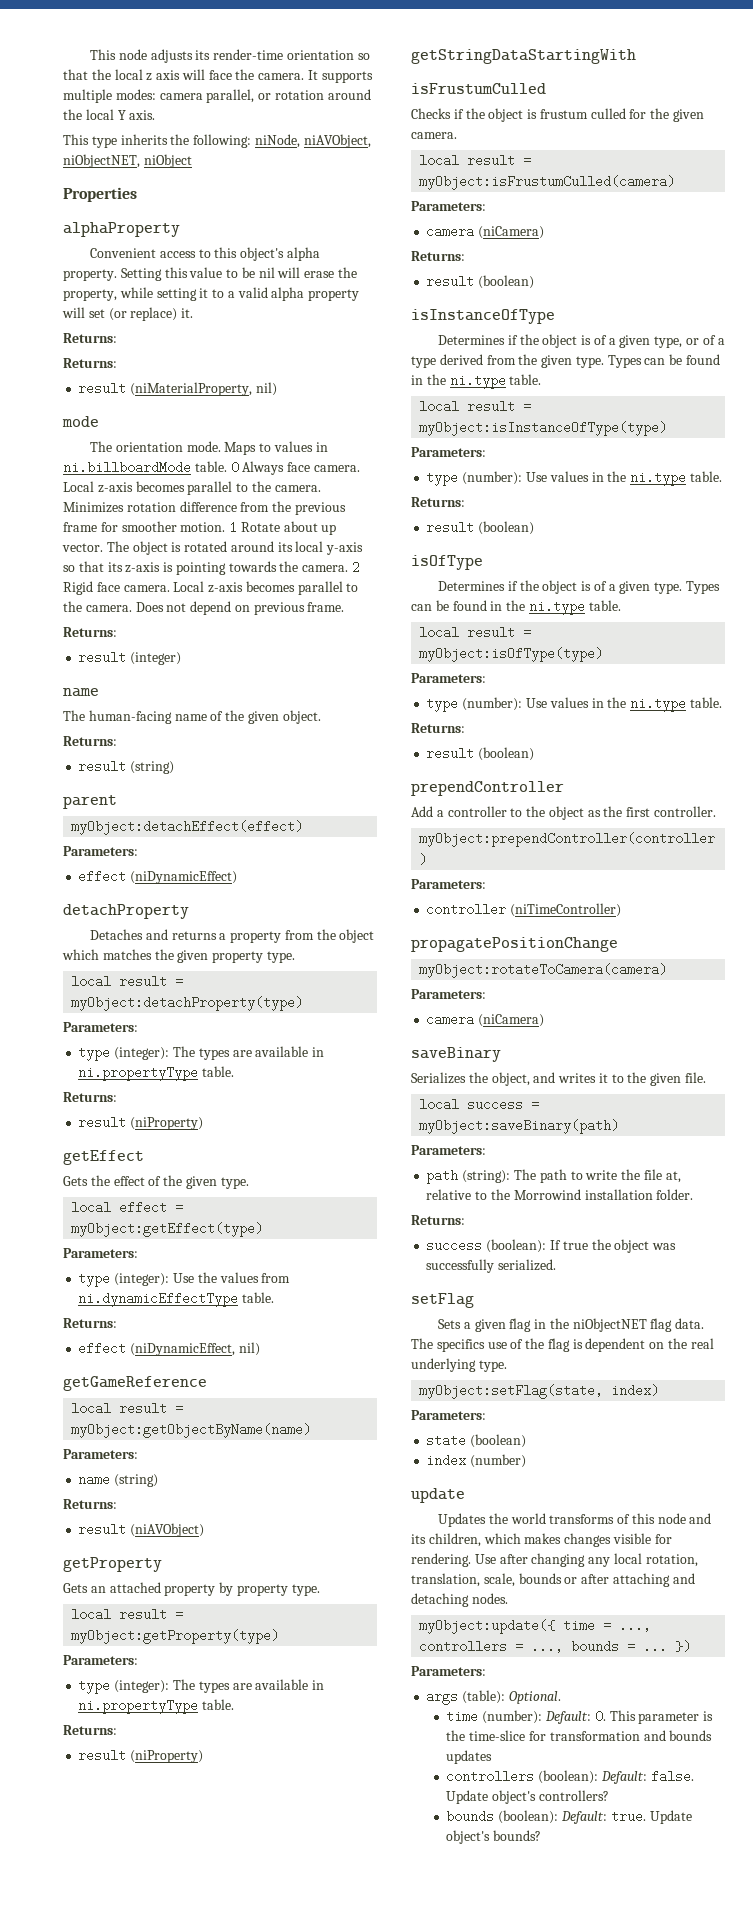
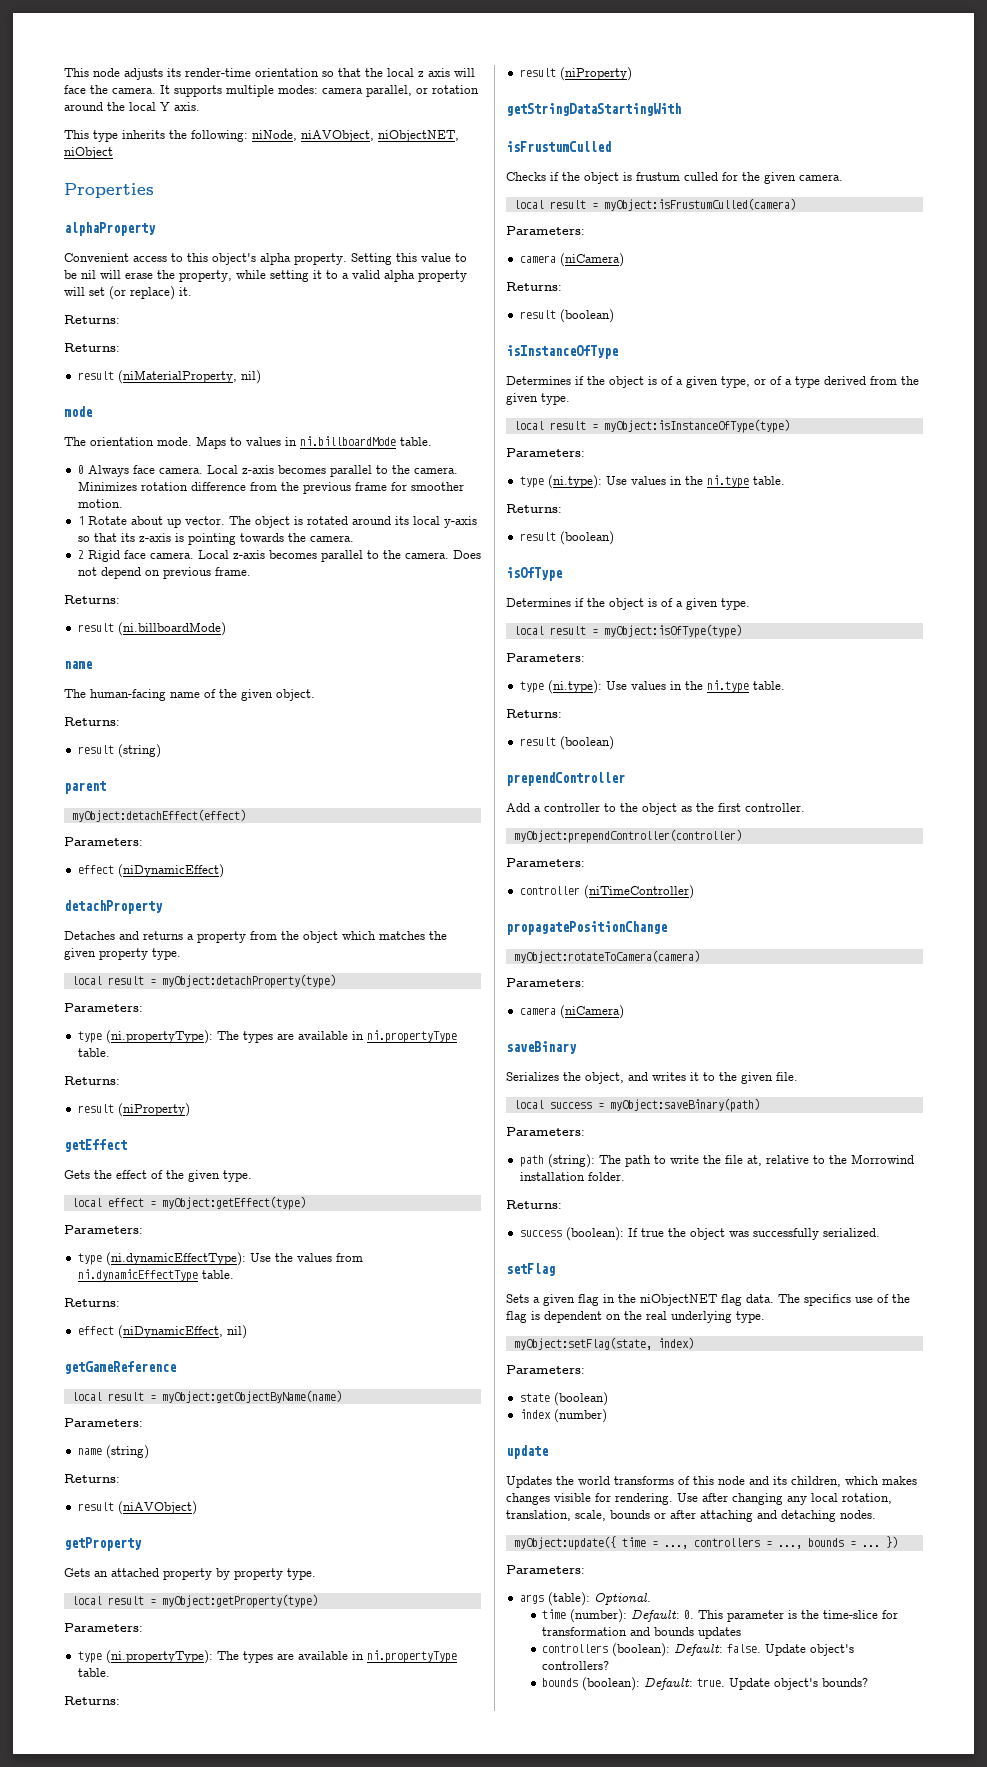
- Maps to values in ni.billboardMode table. 0 Always face camera.
+ Maps to values in ni.billboardMode table.
+ 0 Always face camera.
- Minimizes rotation difference from the previous frame for smoother motion. 1 Rotate about up vector.
+ Minimizes rotation difference from the previous frame for smoother motion.
+ 1 Rotate about up vector.
- The object is rotated around its local y-axis so that its z-axis is pointing towards the camera. 2 Rigid face camera.
+ The object is rotated around its local y-axis so that its z-axis is pointing towards the camera.
+ 2 Rigid face camera.
- result (integer)
+ result (ni.billboardMode)
  local result = myObject:detachProperty(type)
  Parameters:
- type (integer): The types are available in ni.propertyType table.
+ type (ni.propertyType): The types are available in ni.propertyType table.
- type (integer): Use the values from ni.dynamicEffectType table.
+ type (ni.dynamicEffectType): Use the values from ni.dynamicEffectType table.
  local result = myObject:getProperty(type)
  Parameters:
- type (integer): The types are available in ni.propertyType table.
+ type (ni.propertyType): The types are available in ni.propertyType table.
- Determines if the object is of a given type, or of a type derived from the given type. Types can be found in the ni.type table.
+ Determines if the object is of a given type, or of a type derived from the given type.
  local result = myObject:isInstanceOfType(type)
  Parameters:
- type (number): Use values in the ni.type table.
+ type (ni.type): Use values in the ni.type table.
- Determines if the object is of a given type. Types can be found in the ni.type table.
+ Determines if the object is of a given type.
  local result = myObject:isOfType(type)
  Parameters:
- type (number): Use values in the ni.type table.
+ type (ni.type): Use values in the ni.type table.

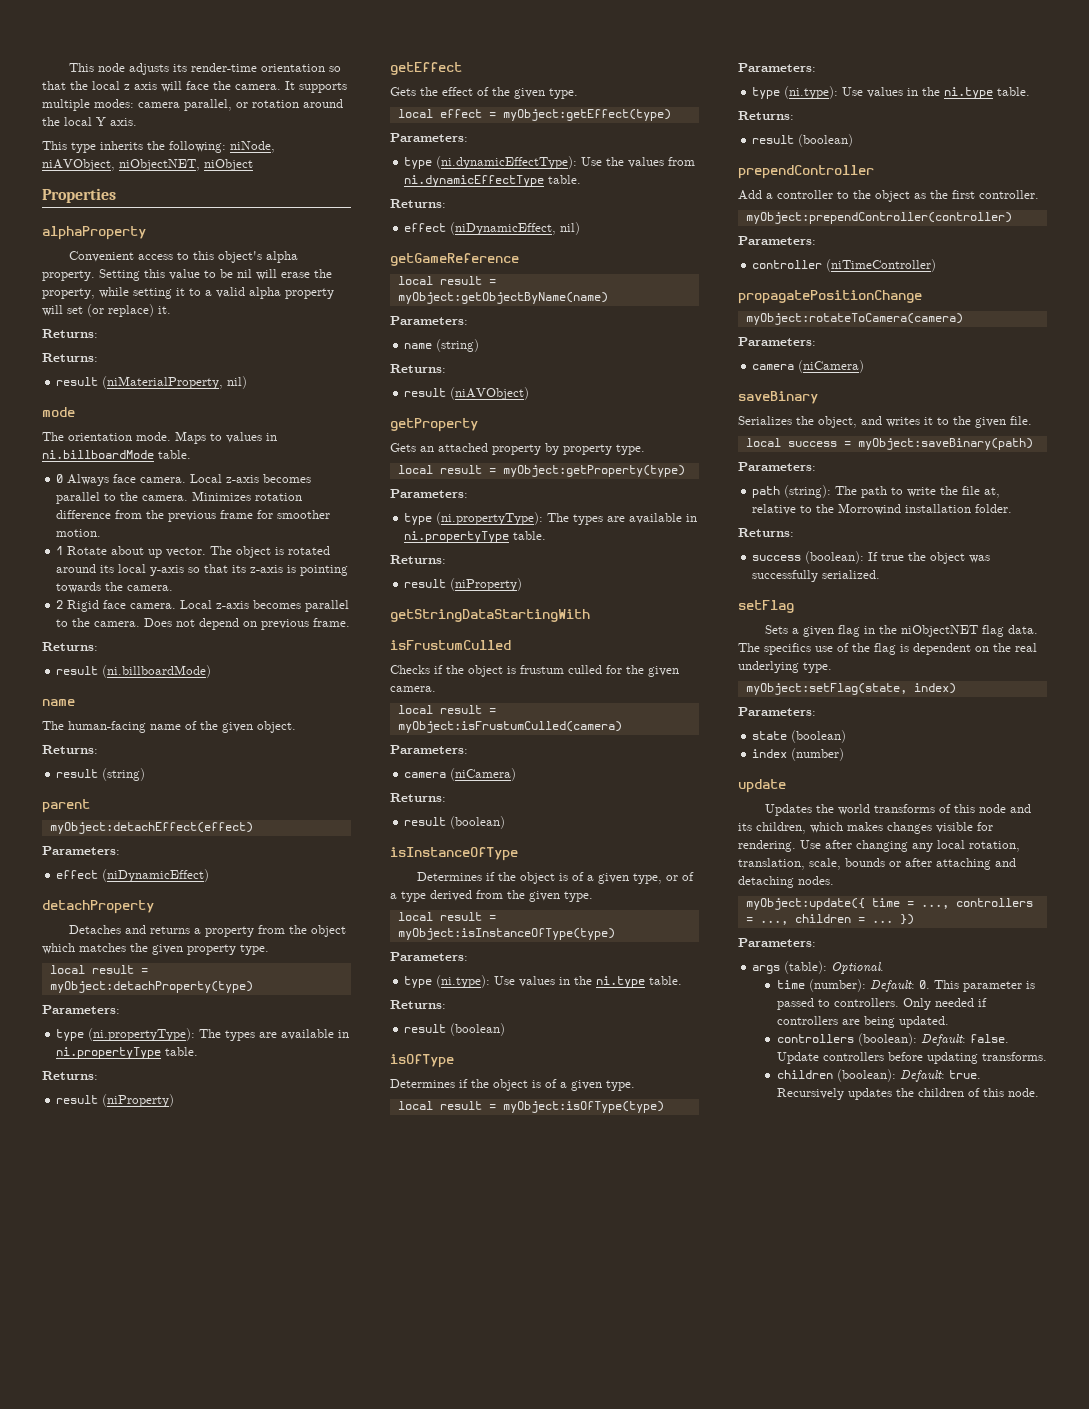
- myObject:update({ time = ..., controllers = ..., bounds = ...
+ myObject:update({ time = ..., controllers = ..., children = ...
- time (number): Default: 0. This parameter is the time-slice for transformation and bounds updates
+ time (number): Default: 0. This parameter is passed to controllers. Only needed if controllers are being updated.
- Update object's controllers?
- bounds (boolean): Default: true. Update object's bounds?
+ Update controllers before updating transforms.
+ children (boolean): Default: true. Recursively updates the children of this node.

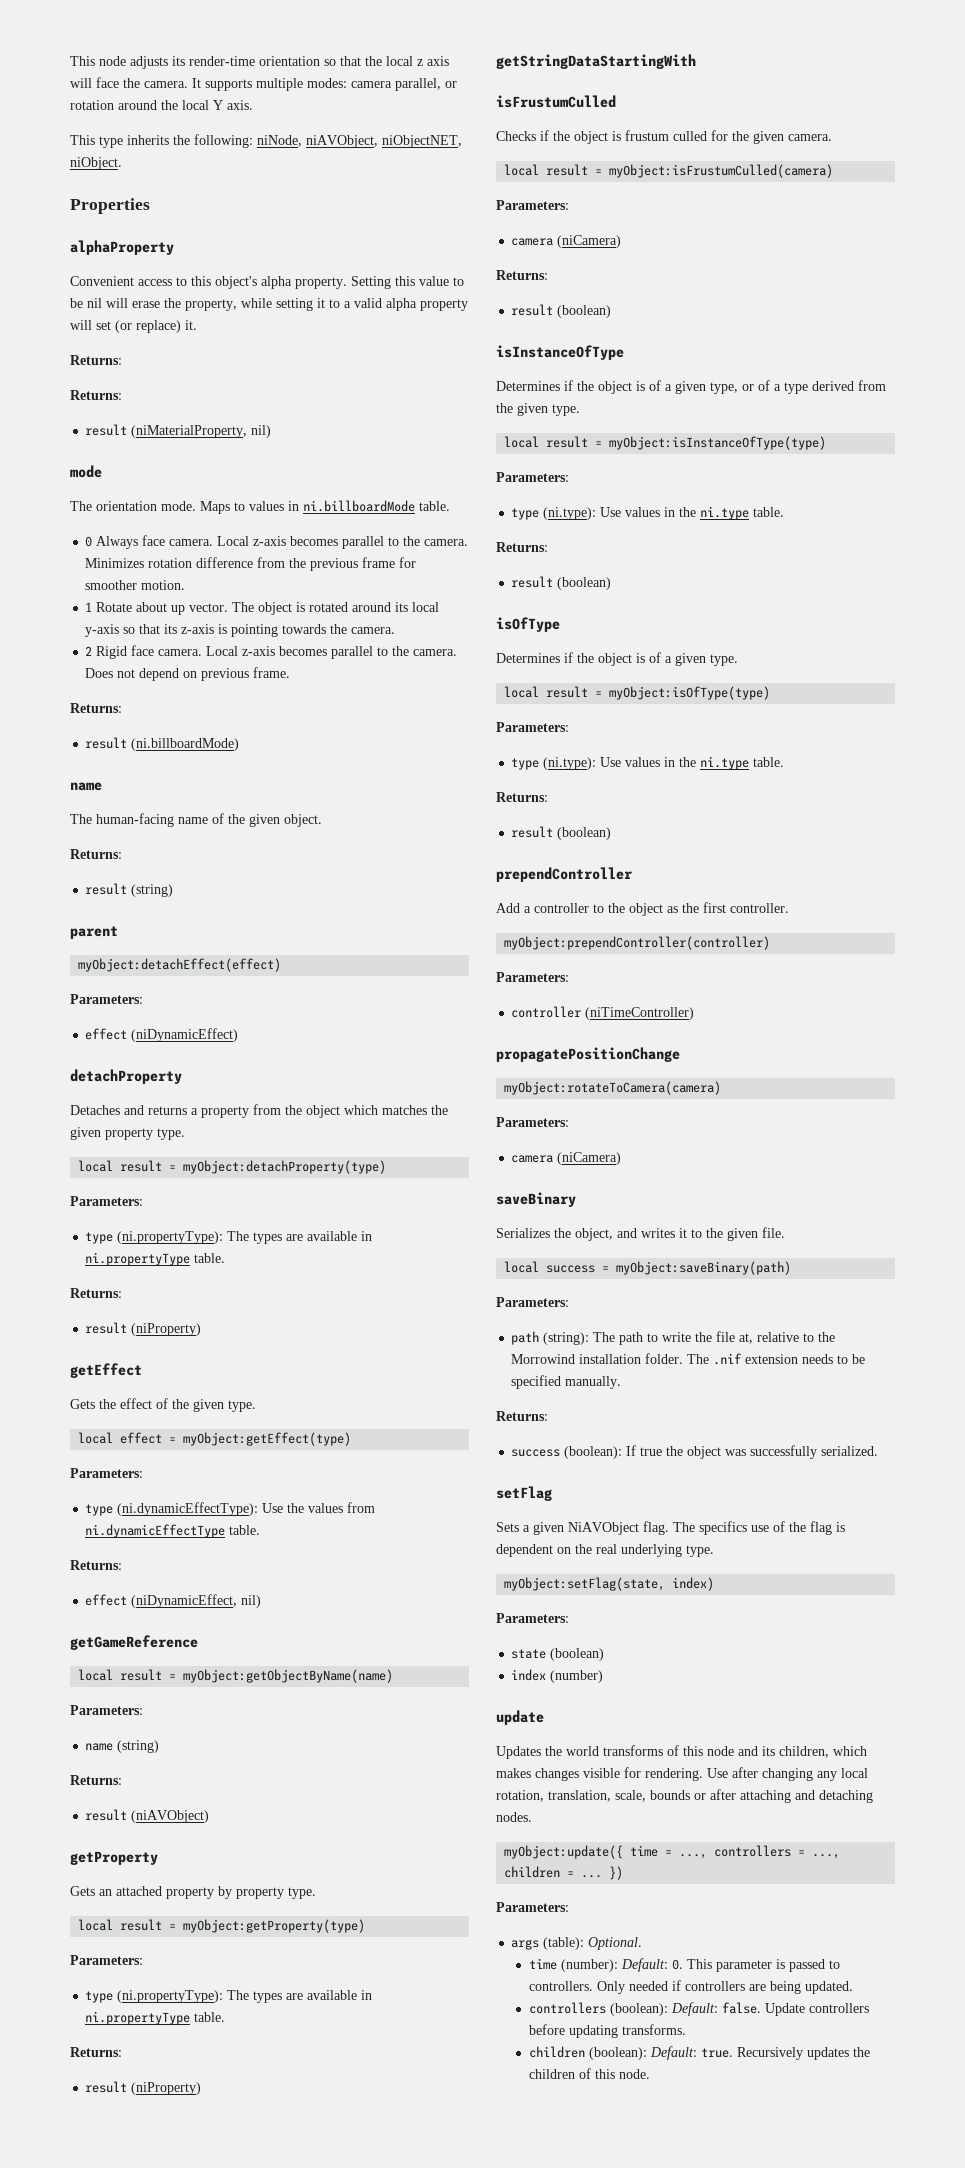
- This type inherits the following: niNode, niAVObject, niObjectNET, niObject
+ This type inherits the following: niNode, niAVObject, niObjectNET, niObject.
+ The .nif extension needs to be specified manually.
- Sets a given flag in the niObjectNET flag data.
+ Sets a given NiAVObject flag.

